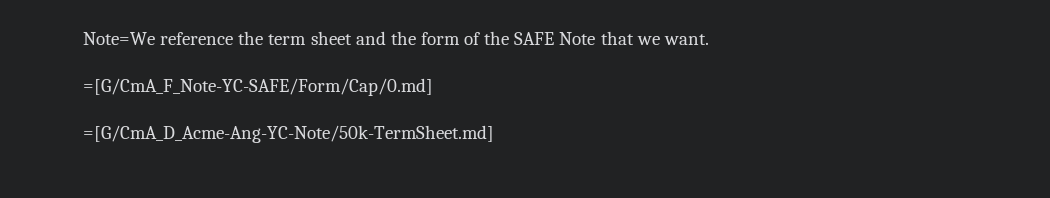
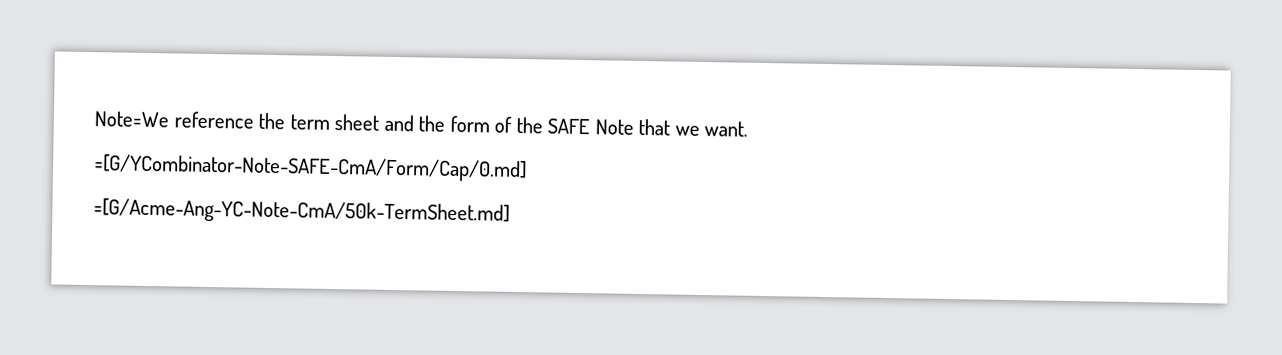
- =[G/CmA_F_Note-YC-SAFE/Form/Cap/0.md]
- =[G/CmA_D_Acme-Ang-YC-Note/50k-TermSheet.md]
+ =[G/YCombinator-Note-SAFE-CmA/Form/Cap/0.md]
+ =[G/Acme-Ang-YC-Note-CmA/50k-TermSheet.md]

